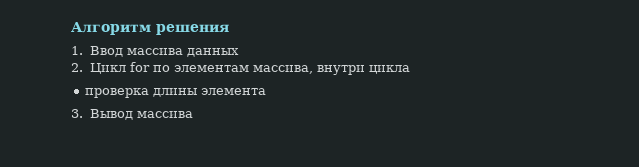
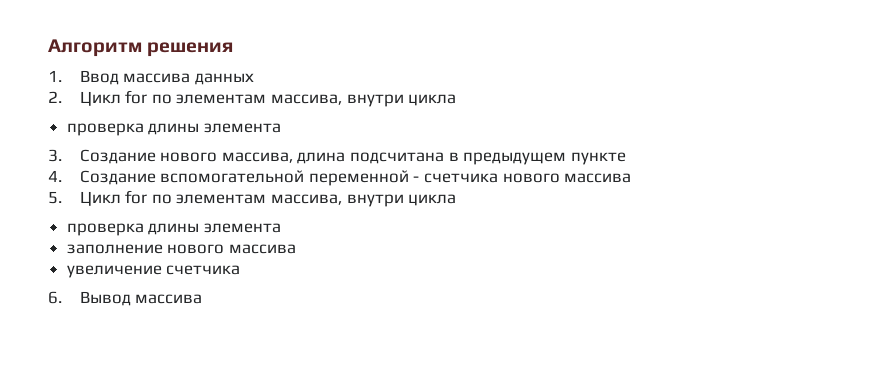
- 3. Вывод массива
+ 3. Создание нового массива, длина подсчитана в предыдущем пункте
+ 4. Создание вспомогательной переменной - счетчика нового массива
+ 5. Цикл for по элементам массива, внутри цикла
+ проверка длины элемента
+ заполнение нового массива
+ увеличение счетчика
+ 6. Вывод массива

